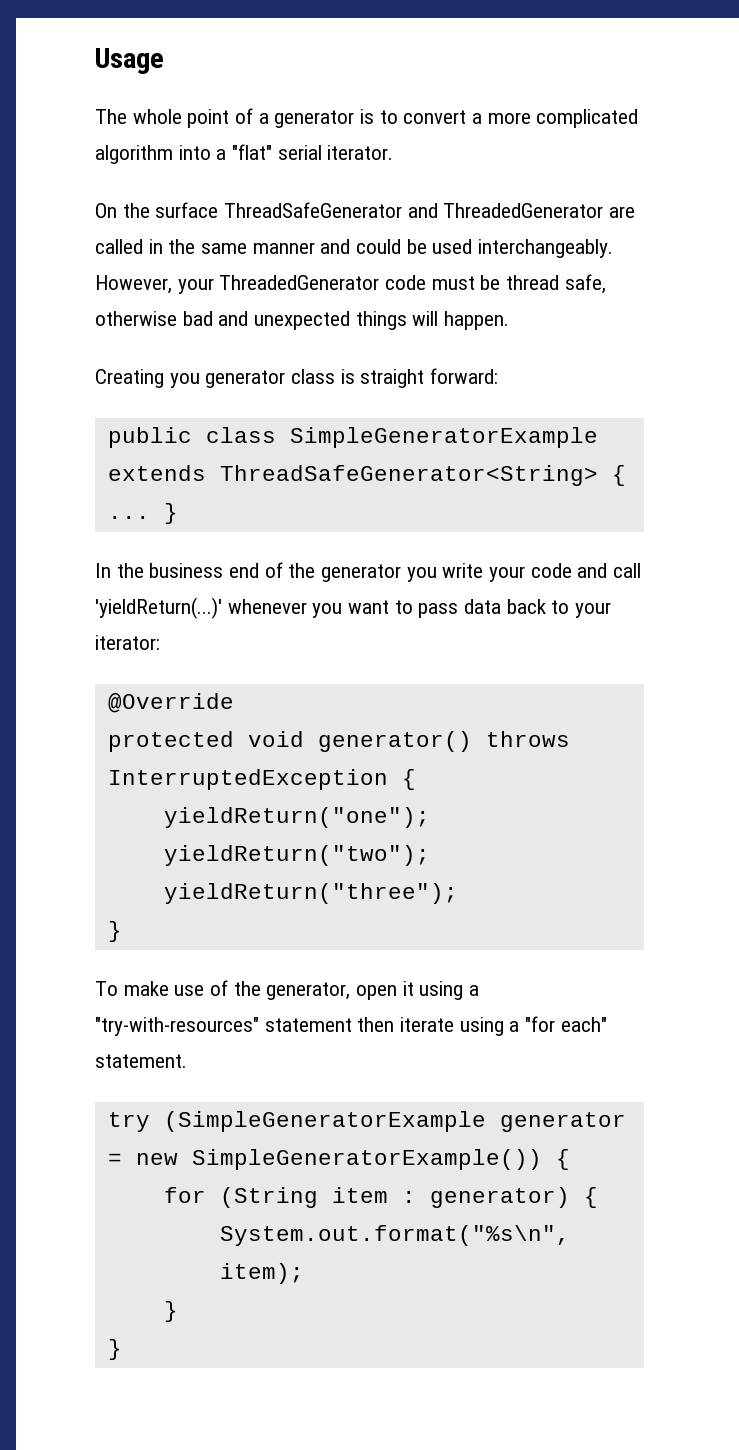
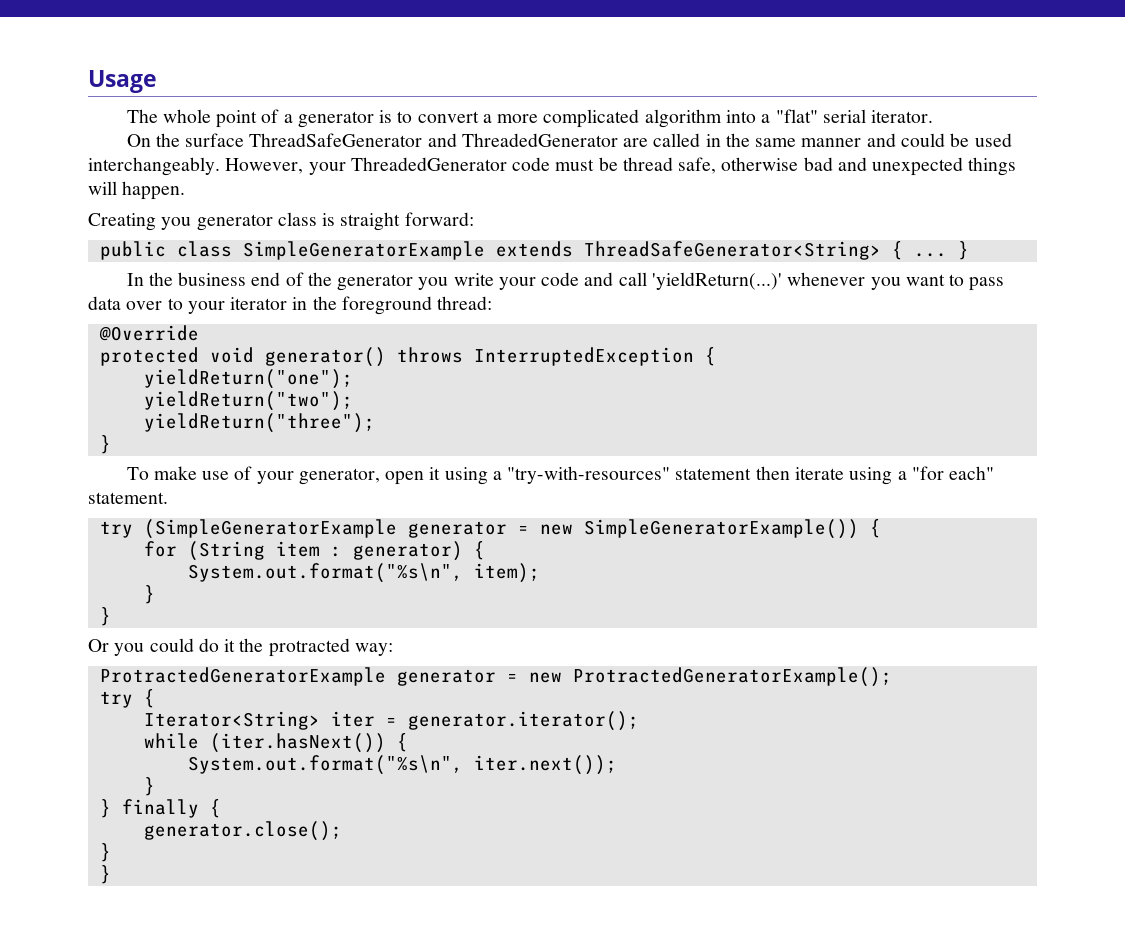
- In the business end of the generator you write your code and call 'yieldReturn(...)' whenever you want to pass data back to your iterator:
+ In the business end of the generator you write your code and call 'yieldReturn(...)' whenever you want to pass data over to your iterator in the foreground thread:
- To make use of the generator, open it using a "try-with-resources" statement then iterate using a "for each" statement.
+ To make use of your generator, open it using a "try-with-resources" statement then iterate using a "for each" statement.
+ Or you could do it the protracted way:
+ ProtractedGeneratorExample generator = new ProtractedGeneratorExample();
+ try {
+ Iterator<String> iter = generator.iterator();
+ while (iter.hasNext()) {
+ System.out.format("%s\n", iter.next());
+ }
+ } finally {
+ generator.close();
+ }
+ }

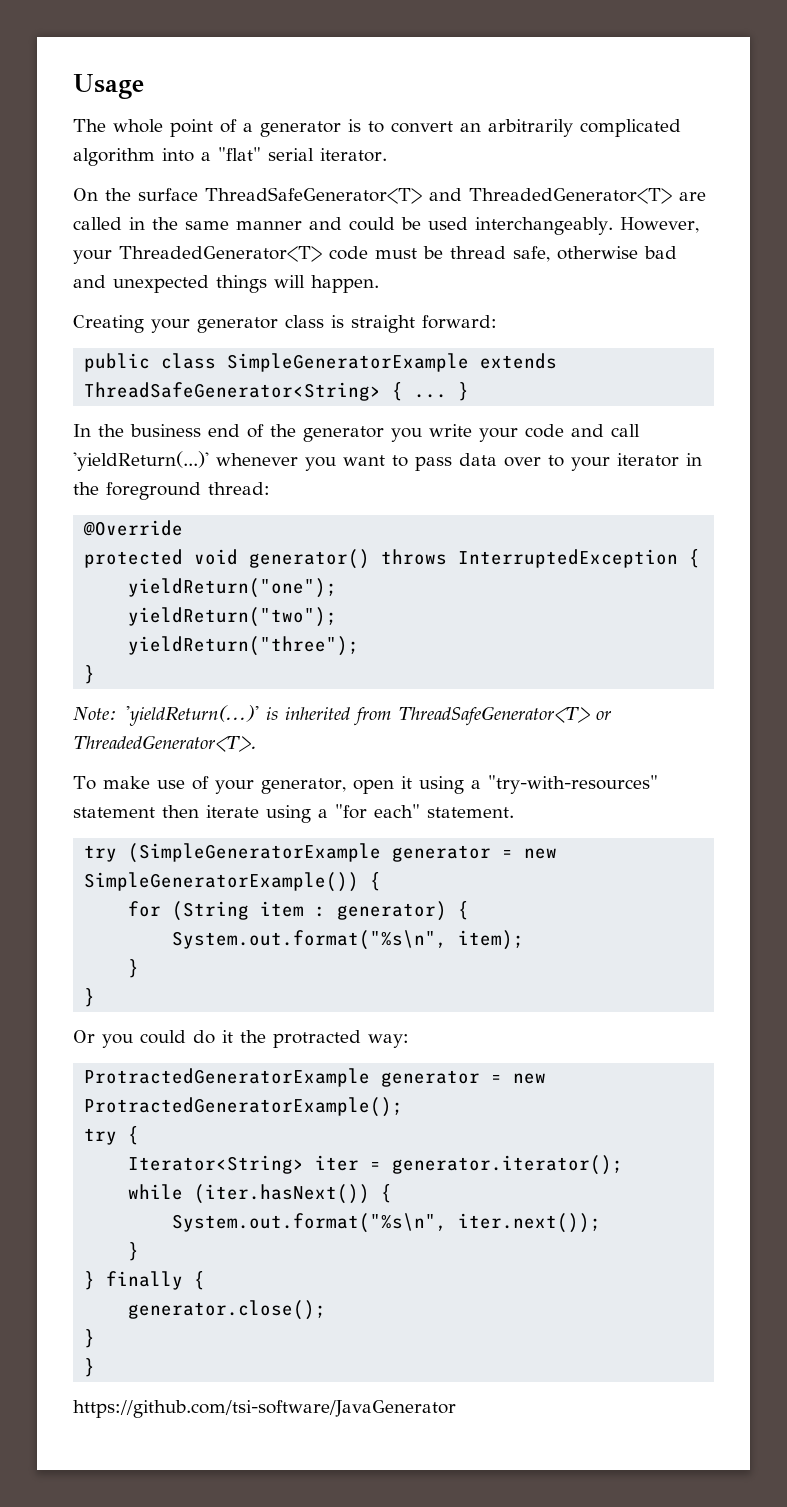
- The whole point of a generator is to convert a more complicated algorithm into a "flat" serial iterator.
+ The whole point of a generator is to convert an arbitrarily complicated algorithm into a "flat" serial iterator.
- On the surface ThreadSafeGenerator and ThreadedGenerator are called in the same manner and could be used interchangeably.
+ On the surface ThreadSafeGenerator<T> and ThreadedGenerator<T> are called in the same manner and could be used interchangeably.
- However, your ThreadedGenerator code must be thread safe, otherwise bad and unexpected things will happen.
+ However, your ThreadedGenerator<T> code must be thread safe, otherwise bad and unexpected things will happen.
- Creating you generator class is straight forward:
+ Creating your generator class is straight forward:
+ Note: 'yieldReturn(...)' is inherited from ThreadSafeGenerator<T> or ThreadedGenerator<T>.
+ https://github.com/tsi-software/JavaGenerator

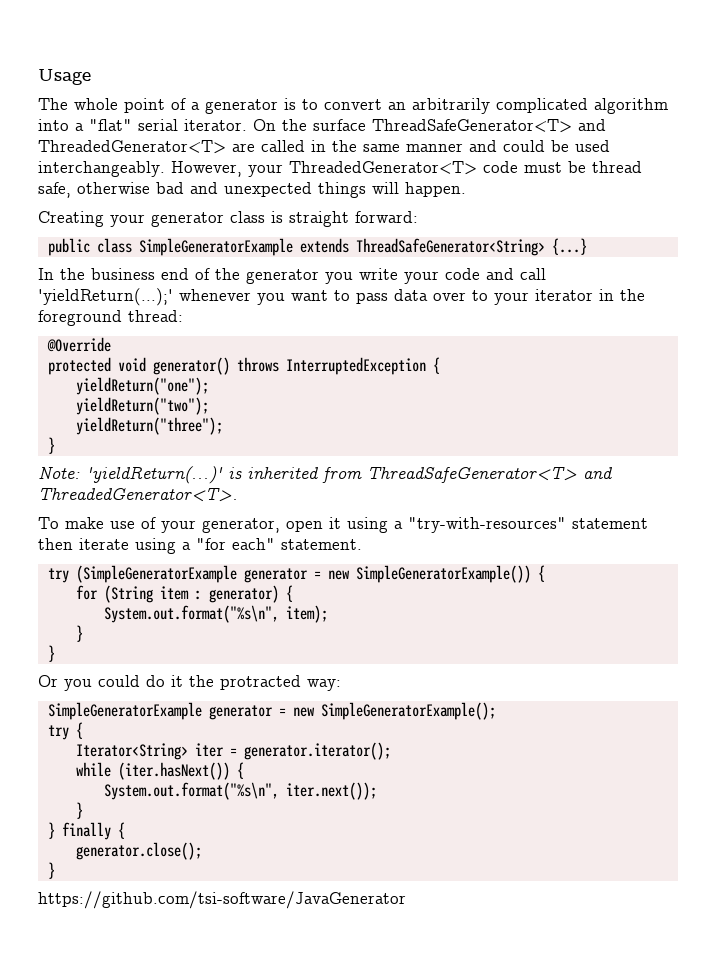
- The whole point of a generator is to convert an arbitrarily complicated algorithm into a "flat" serial iterator.
- On the surface ThreadSafeGenerator<T> and ThreadedGenerator<T> are called in the same manner and could be used interchangeably.
+ The whole point of a generator is to convert an arbitrarily complicated algorithm into a "flat" serial iterator. On the surface ThreadSafeGenerator<T> and ThreadedGenerator<T> are called in the same manner and could be used interchangeably.
- public class SimpleGeneratorExample extends ThreadSafeGenerator<String> { ... }
+ public class SimpleGeneratorExample extends ThreadSafeGenerator<String> {...}
- In the business end of the generator you write your code and call 'yieldReturn(...)' whenever you want to pass data over to your iterator in the foreground thread:
+ In the business end of the generator you write your code and call 'yieldReturn(...);' whenever you want to pass data over to your iterator in the foreground thread:
- Note: 'yieldReturn(...)' is inherited from ThreadSafeGenerator<T> or ThreadedGenerator<T>.
+ Note: 'yieldReturn(...)' is inherited from ThreadSafeGenerator<T> and ThreadedGenerator<T>.
- ProtractedGeneratorExample generator = new ProtractedGeneratorExample();
+ SimpleGeneratorExample generator = new SimpleGeneratorExample();
  generator.close();
- }

